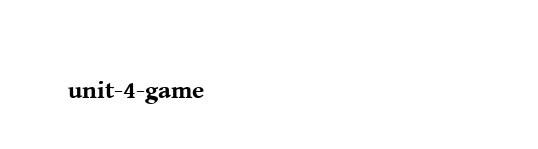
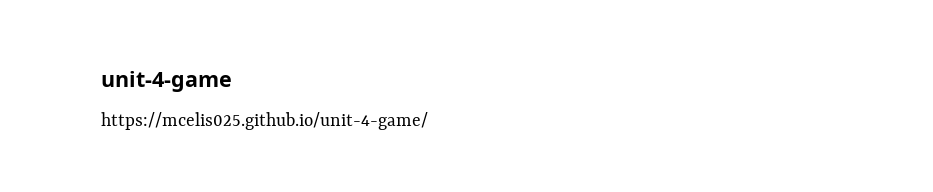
+ https://mcelis025.github.io/unit-4-game/

